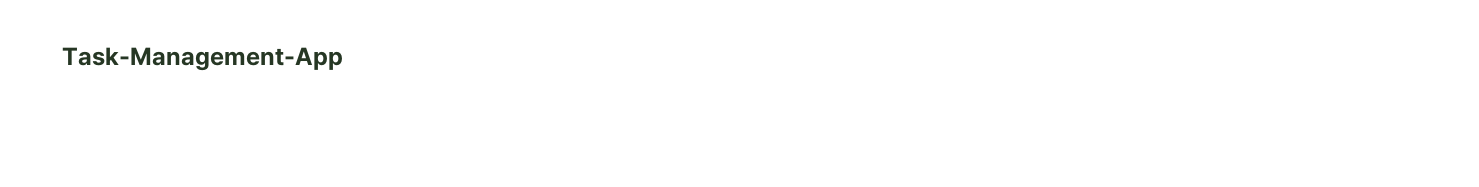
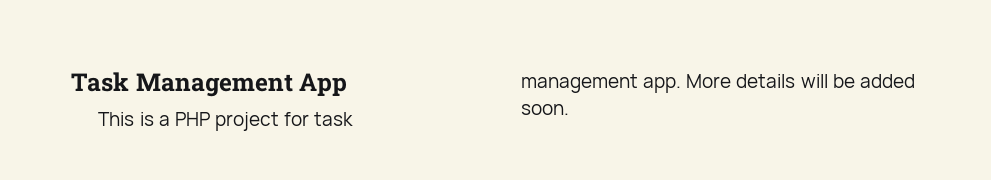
- Task-Management-App
+ Task Management App
+ This is a PHP project for task management app. More details will be added soon.

